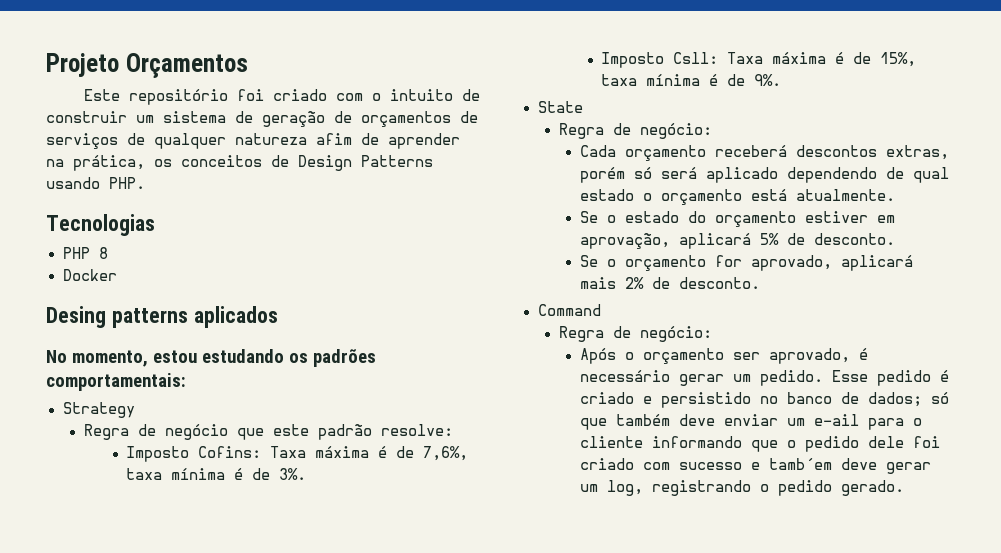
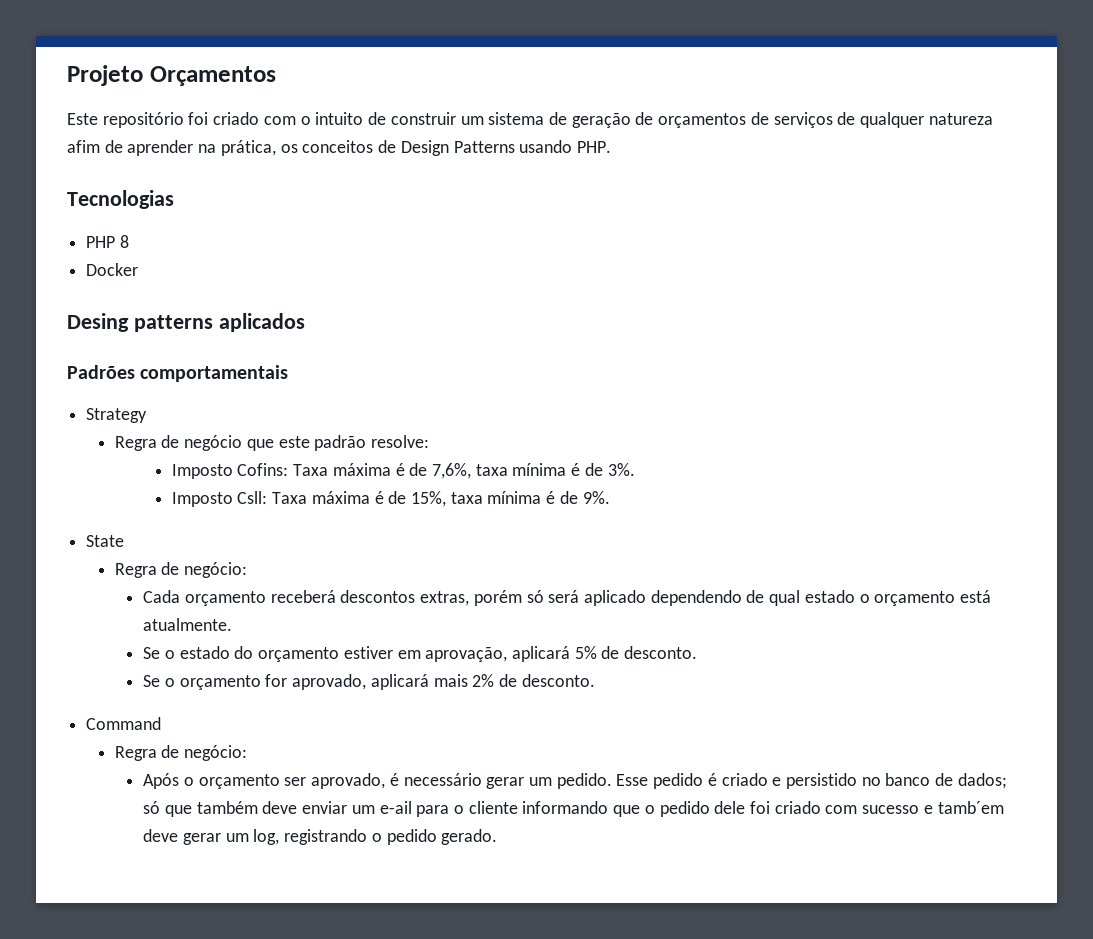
- No momento, estou estudando os padrões comportamentais:
+ Padrões comportamentais

